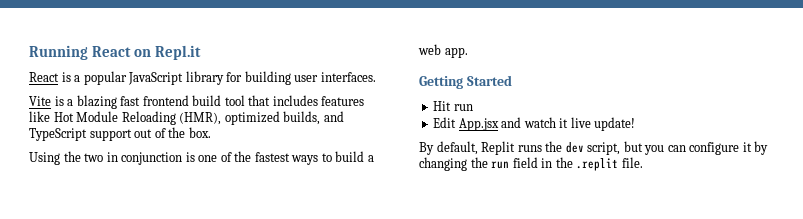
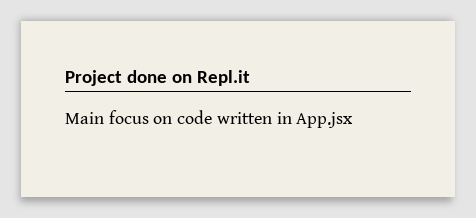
- Running React on Repl.it
+ Project done on Repl.it
- React is a popular JavaScript library for building user interfaces.
- Vite is a blazing fast frontend build tool that includes features like Hot Module Reloading (HMR), optimized builds, and TypeScript support out of the box.
- Using the two in conjunction is one of the fastest ways to build a web app.
- Getting Started
- Hit run
- Edit App.jsx and watch it live update!
- By default, Replit runs the dev script, but you can configure it by changing the run field in the .replit file.
+ Main focus on code written in App.jsx

